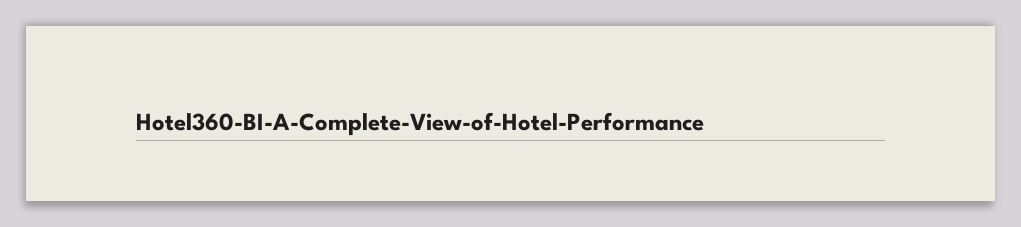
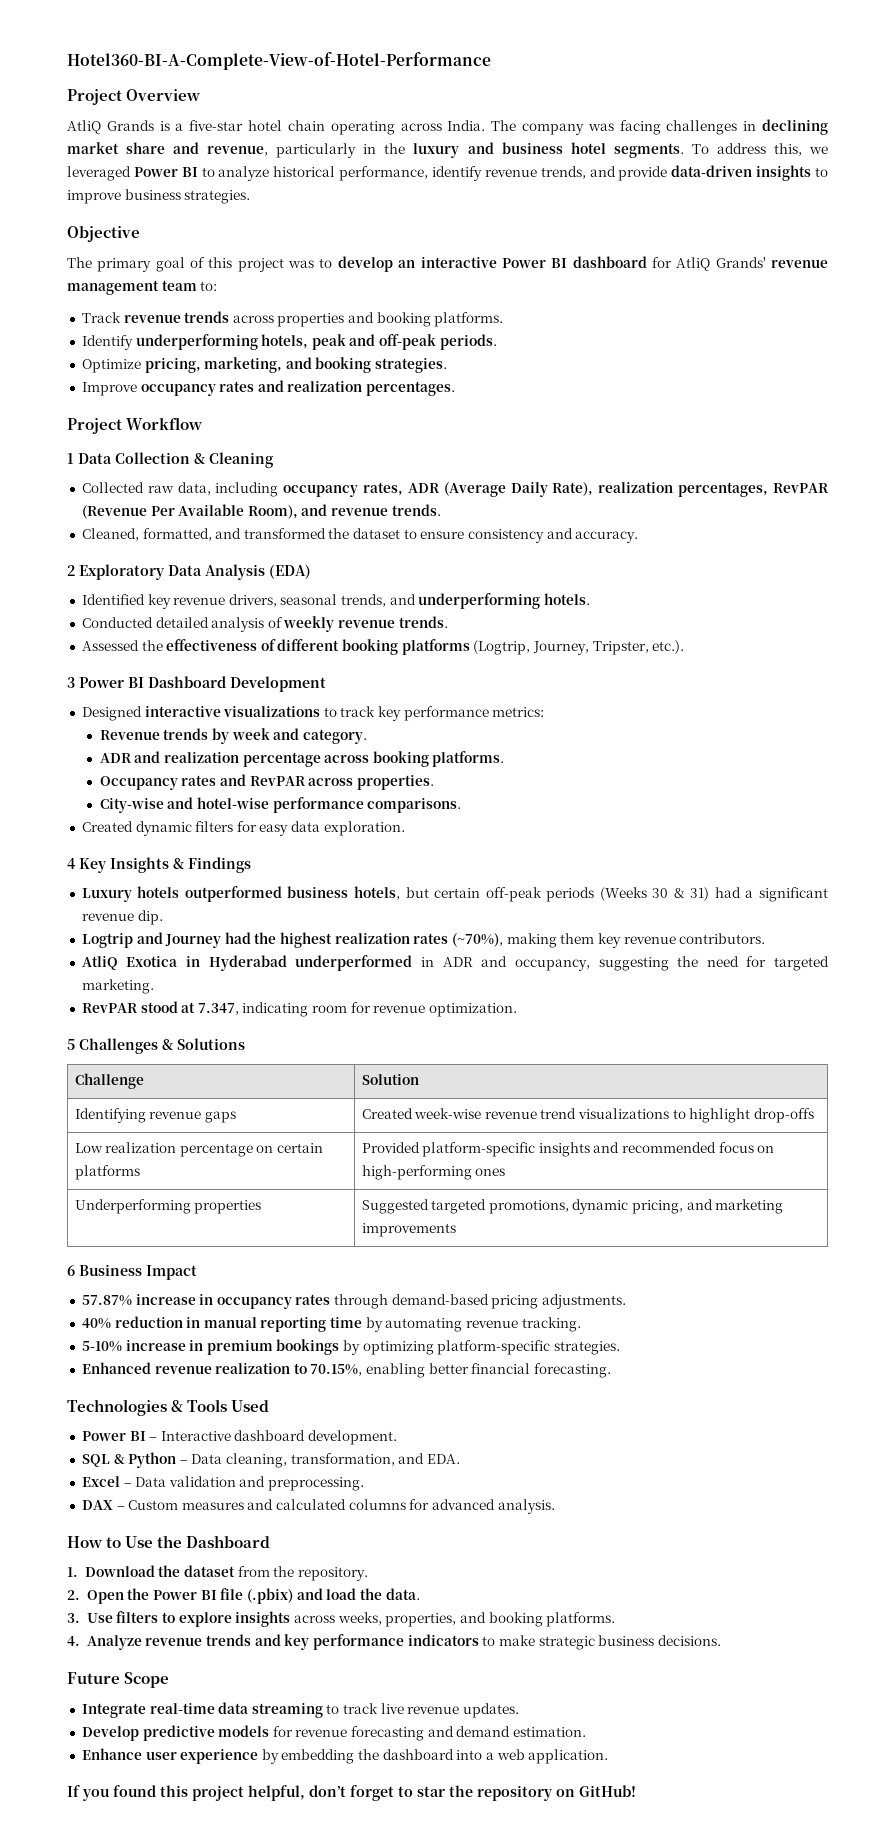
+ Project Overview
+ AtliQ Grands is a five-star hotel chain operating across India. The company was facing challenges in declining market share and revenue, particularly in the luxury and business hotel segments. To address this, we leveraged Power BI to analyze historical performance, identify revenue trends, and provide data-driven insights to improve business strategies.
+ Objective
+ The primary goal of this project was to develop an interactive Power BI dashboard for AtliQ Grands' revenue management team to:
+ Track revenue trends across properties and booking platforms.
+ Identify underperforming hotels, peak and off-peak periods.
+ Optimize pricing, marketing, and booking strategies.
+ Improve occupancy rates and realization percentages.
+ Project Workflow
+ 1 Data Collection & Cleaning
+ Collected raw data, including occupancy rates, ADR (Average Daily Rate), realization percentages, RevPAR (Revenue Per Available Room), and revenue trends.
+ Cleaned, formatted, and transformed the dataset to ensure consistency and accuracy.
+ 2 Exploratory Data Analysis (EDA)
+ Identified key revenue drivers, seasonal trends, and underperforming hotels.
+ Conducted detailed analysis of weekly revenue trends.
+ Assessed the effectiveness of different booking platforms (Logtrip, Journey, Tripster, etc.).
+ 3 Power BI Dashboard Development
+ Designed interactive visualizations to track key performance metrics:
+ Revenue trends by week and category.
+ ADR and realization percentage across booking platforms.
+ Occupancy rates and RevPAR across properties.
+ City-wise and hotel-wise performance comparisons.
+ Created dynamic filters for easy data exploration.
+ 4 Key Insights & Findings
+ Luxury hotels outperformed business hotels, but certain off-peak periods (Weeks 30 & 31) had a significant revenue dip.
+ Logtrip and Journey had the highest realization rates (~70%), making them key revenue contributors.
+ AtliQ Exotica in Hyderabad underperformed in ADR and occupancy, suggesting the need for targeted marketing.
+ RevPAR stood at 7.347, indicating room for revenue optimization.
+ 5 Challenges & Solutions
+ Challenge | Solution
+ Identifying revenue gaps | Created week-wise revenue trend visualizations to highlight drop-offs
+ Low realization percentage on certain platforms | Provided platform-specific insights and recommended focus on high-performing ones
+ Underperforming properties | Suggested targeted promotions, dynamic pricing, and marketing improvements
+ 6 Business Impact
+ 57.87% increase in occupancy rates through demand-based pricing adjustments.
+ 40% reduction in manual reporting time by automating revenue tracking.
+ 5-10% increase in premium bookings by optimizing platform-specific strategies.
+ Enhanced revenue realization to 70.15%, enabling better financial forecasting.
+ Technologies & Tools Used
+ Power BI – Interactive dashboard development.
+ SQL & Python – Data cleaning, transformation, and EDA.
+ Excel – Data validation and preprocessing.
+ DAX – Custom measures and calculated columns for advanced analysis.
+ How to Use the Dashboard
+ 1. Download the dataset from the repository.
+ 2. Open the Power BI file (.pbix) and load the data.
+ 3. Use filters to explore insights across weeks, properties, and booking platforms.
+ 4. Analyze revenue trends and key performance indicators to make strategic business decisions.
+ Future Scope
+ Integrate real-time data streaming to track live revenue updates.
+ Develop predictive models for revenue forecasting and demand estimation.
+ Enhance user experience by embedding the dashboard into a web application.
+ If you found this project helpful, don’t forget to star the repository on GitHub!

